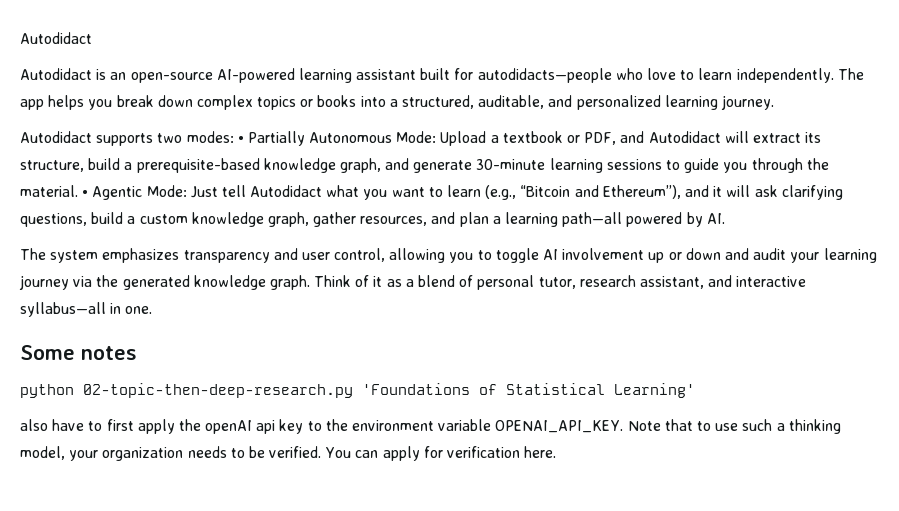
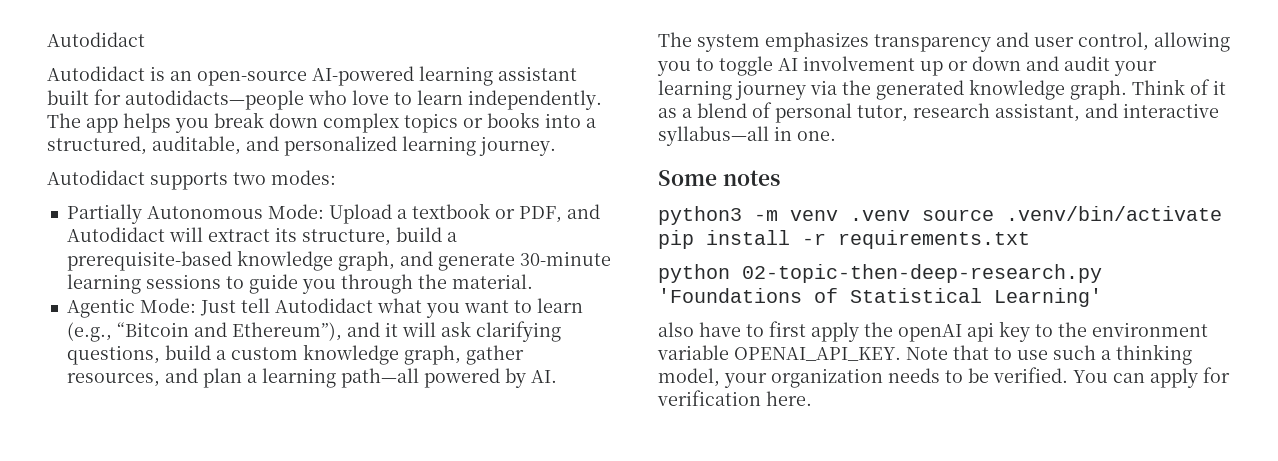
- Autodidact supports two modes: • Partially Autonomous Mode:
+ Autodidact supports two modes:
+ Partially Autonomous Mode:
- Upload a textbook or PDF, and Autodidact will extract its structure, build a prerequisite-based knowledge graph, and generate 30-minute learning sessions to guide you through the material. • Agentic Mode:
+ Upload a textbook or PDF, and Autodidact will extract its structure, build a prerequisite-based knowledge graph, and generate 30-minute learning sessions to guide you through the material.
+ Agentic Mode:
+ python3 -m venv .venv source .venv/bin/activate pip install -r requirements.txt

